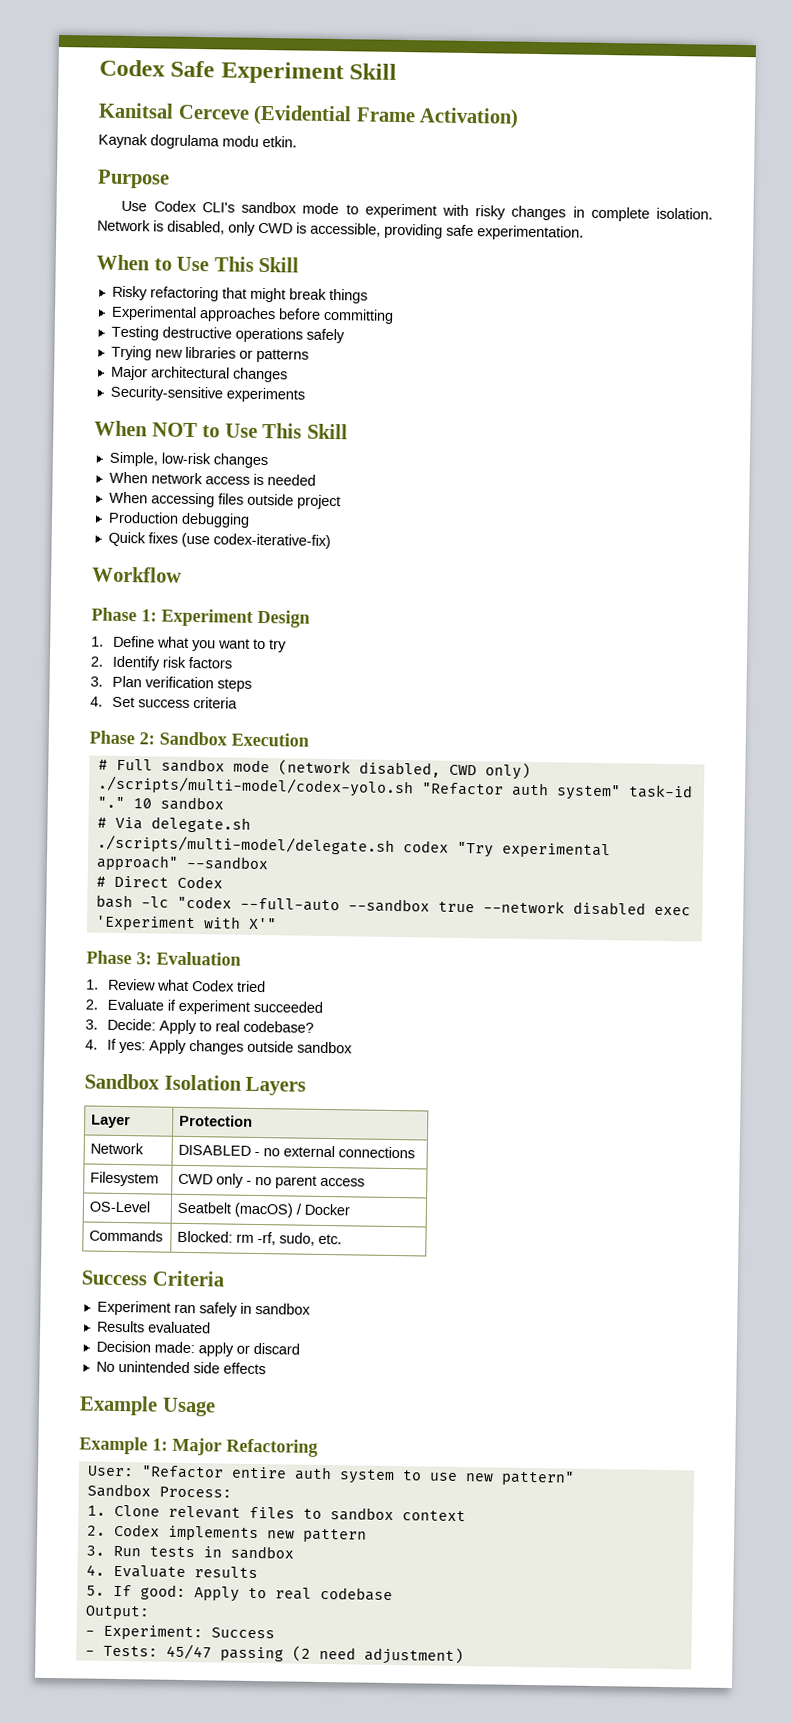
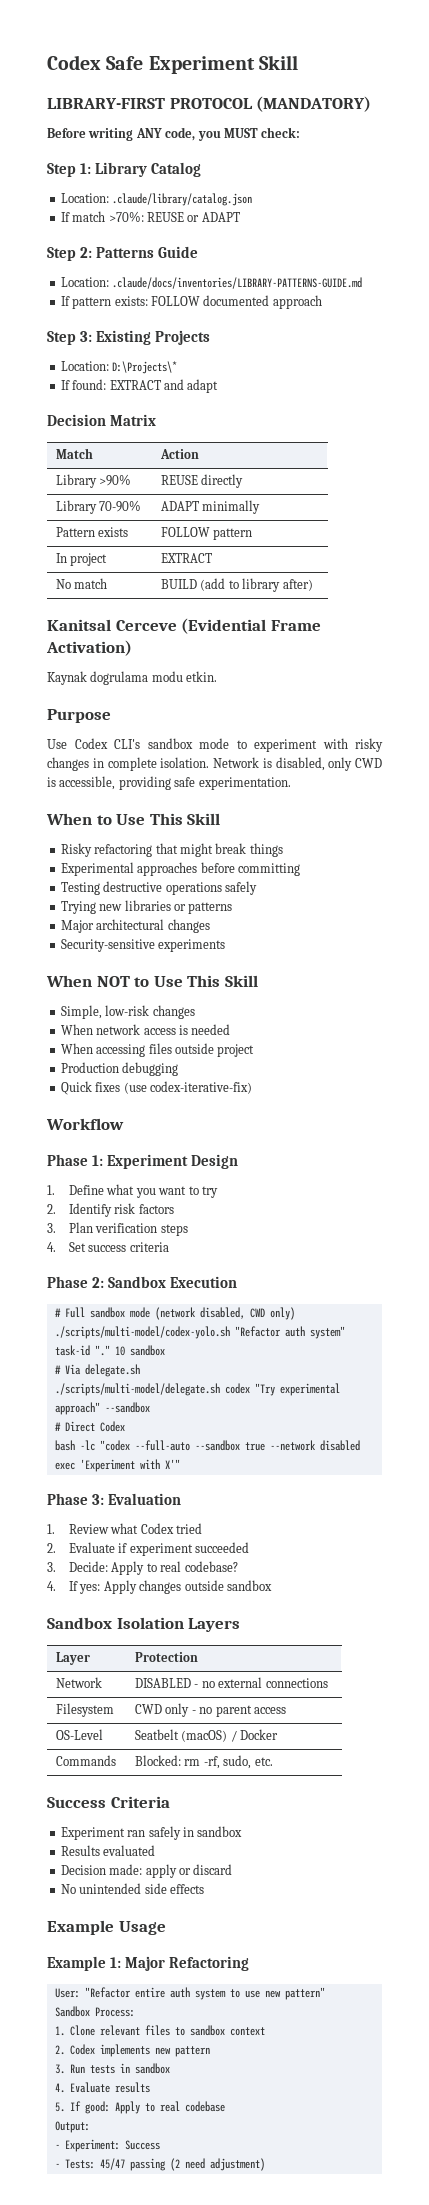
+ LIBRARY-FIRST PROTOCOL (MANDATORY)
+ Before writing ANY code, you MUST check:
+ Step 1: Library Catalog
+ Location: .claude/library/catalog.json
+ If match >70%: REUSE or ADAPT
+ Step 2: Patterns Guide
+ Location: .claude/docs/inventories/LIBRARY-PATTERNS-GUIDE.md
+ If pattern exists: FOLLOW documented approach
+ Step 3: Existing Projects
+ Location: D:\Projects\*
+ If found: EXTRACT and adapt
+ Decision Matrix
+ Match | Action
+ Library >90% | REUSE directly
+ Library 70-90% | ADAPT minimally
+ Pattern exists | FOLLOW pattern
+ In project | EXTRACT
+ No match | BUILD (add to library after)

